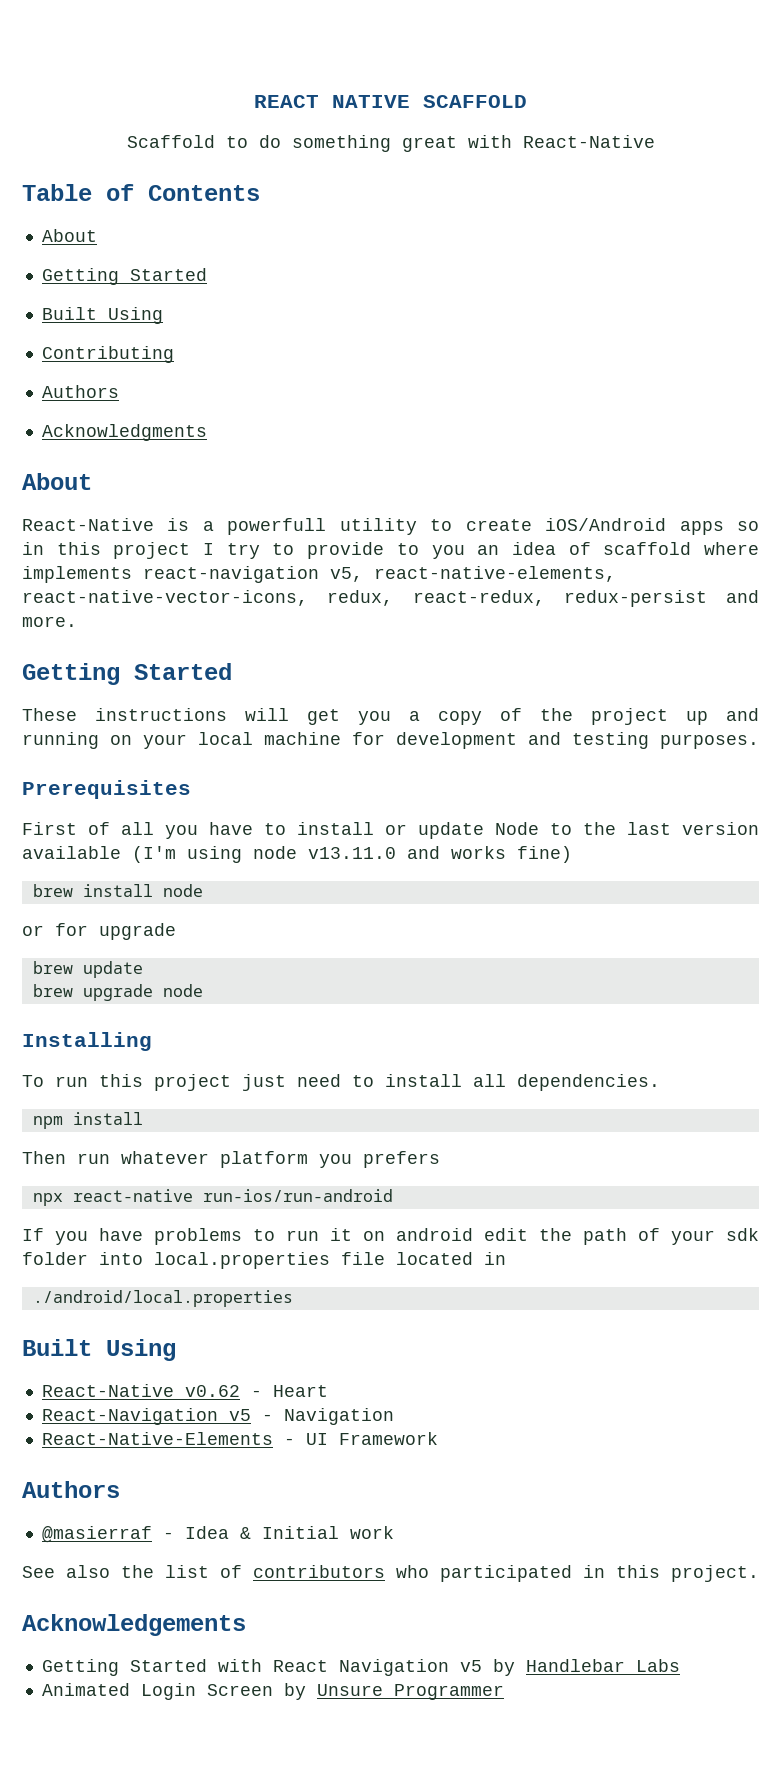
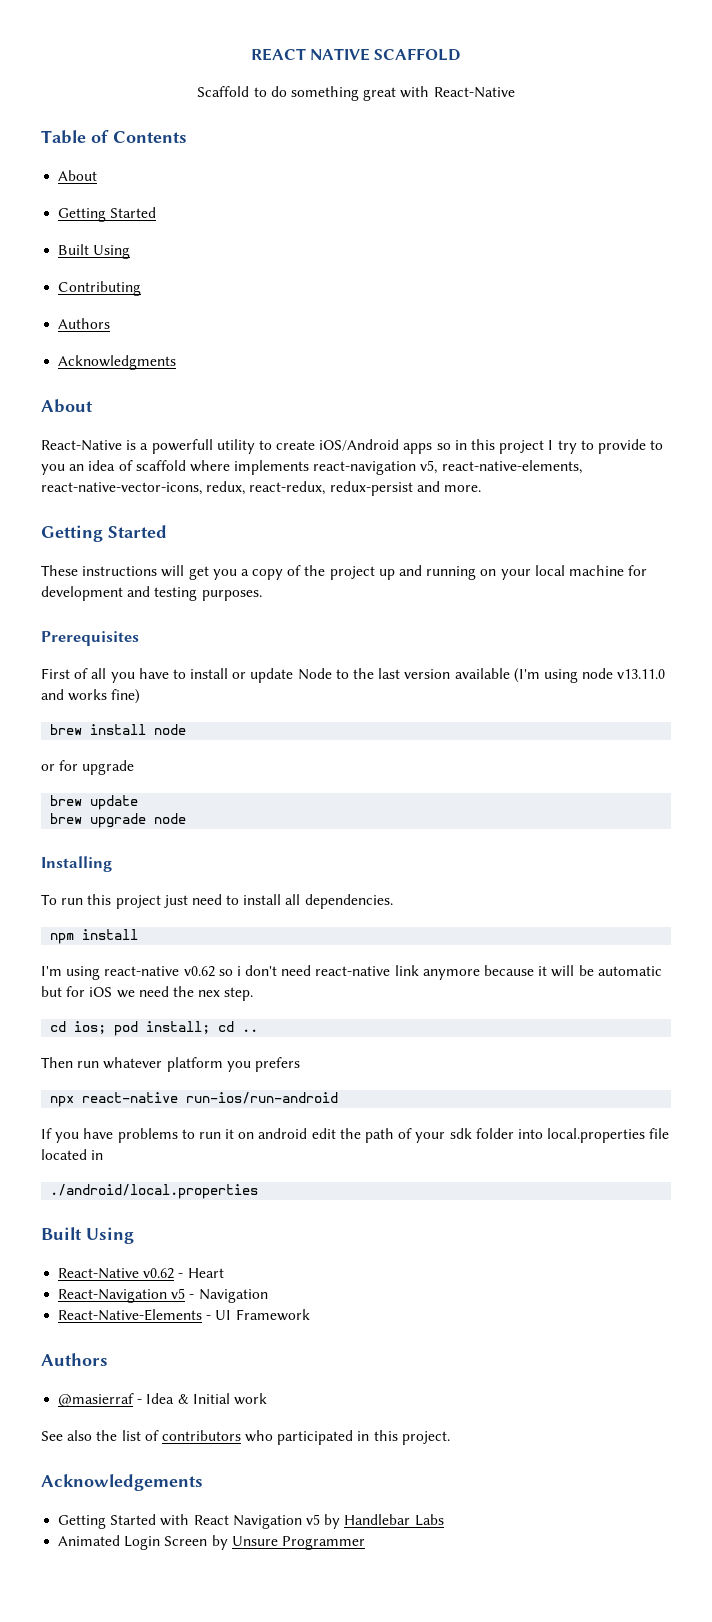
+ I'm using react-native v0.62 so i don't need react-native link anymore because it will be automatic but for iOS we need the nex step.
+ cd ios; pod install; cd ..

